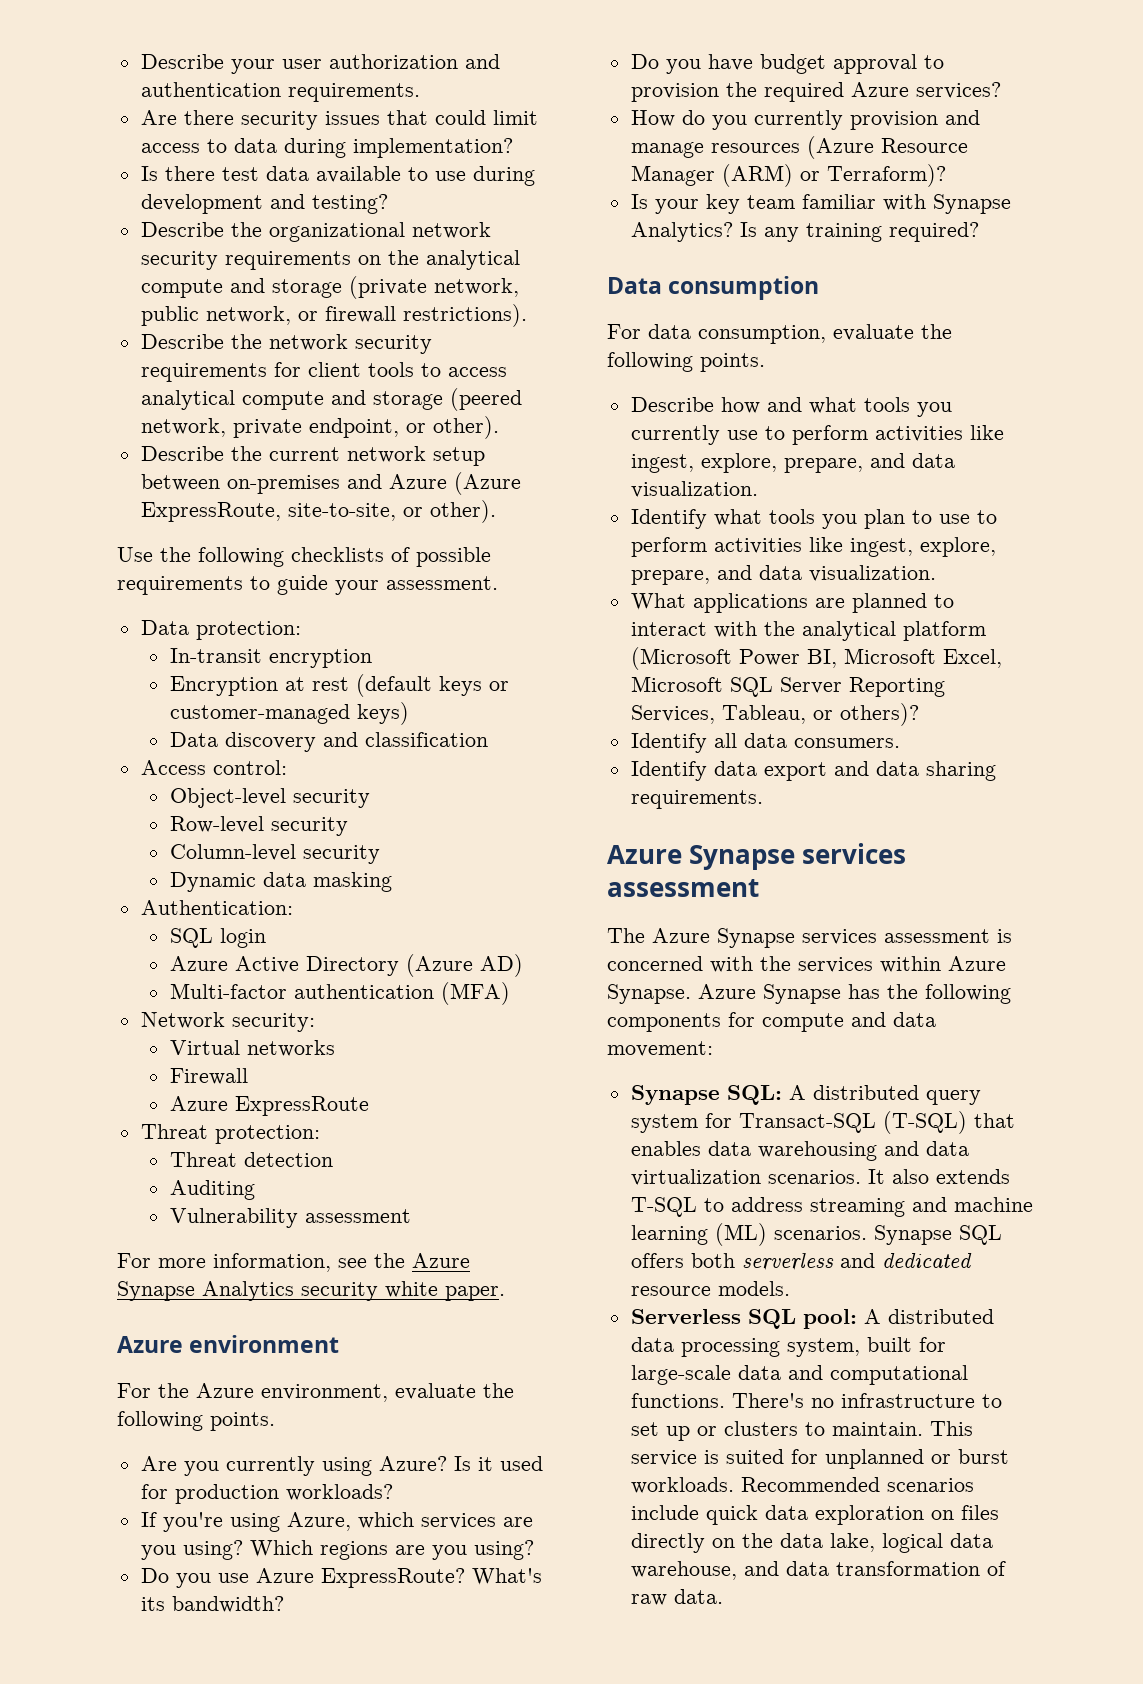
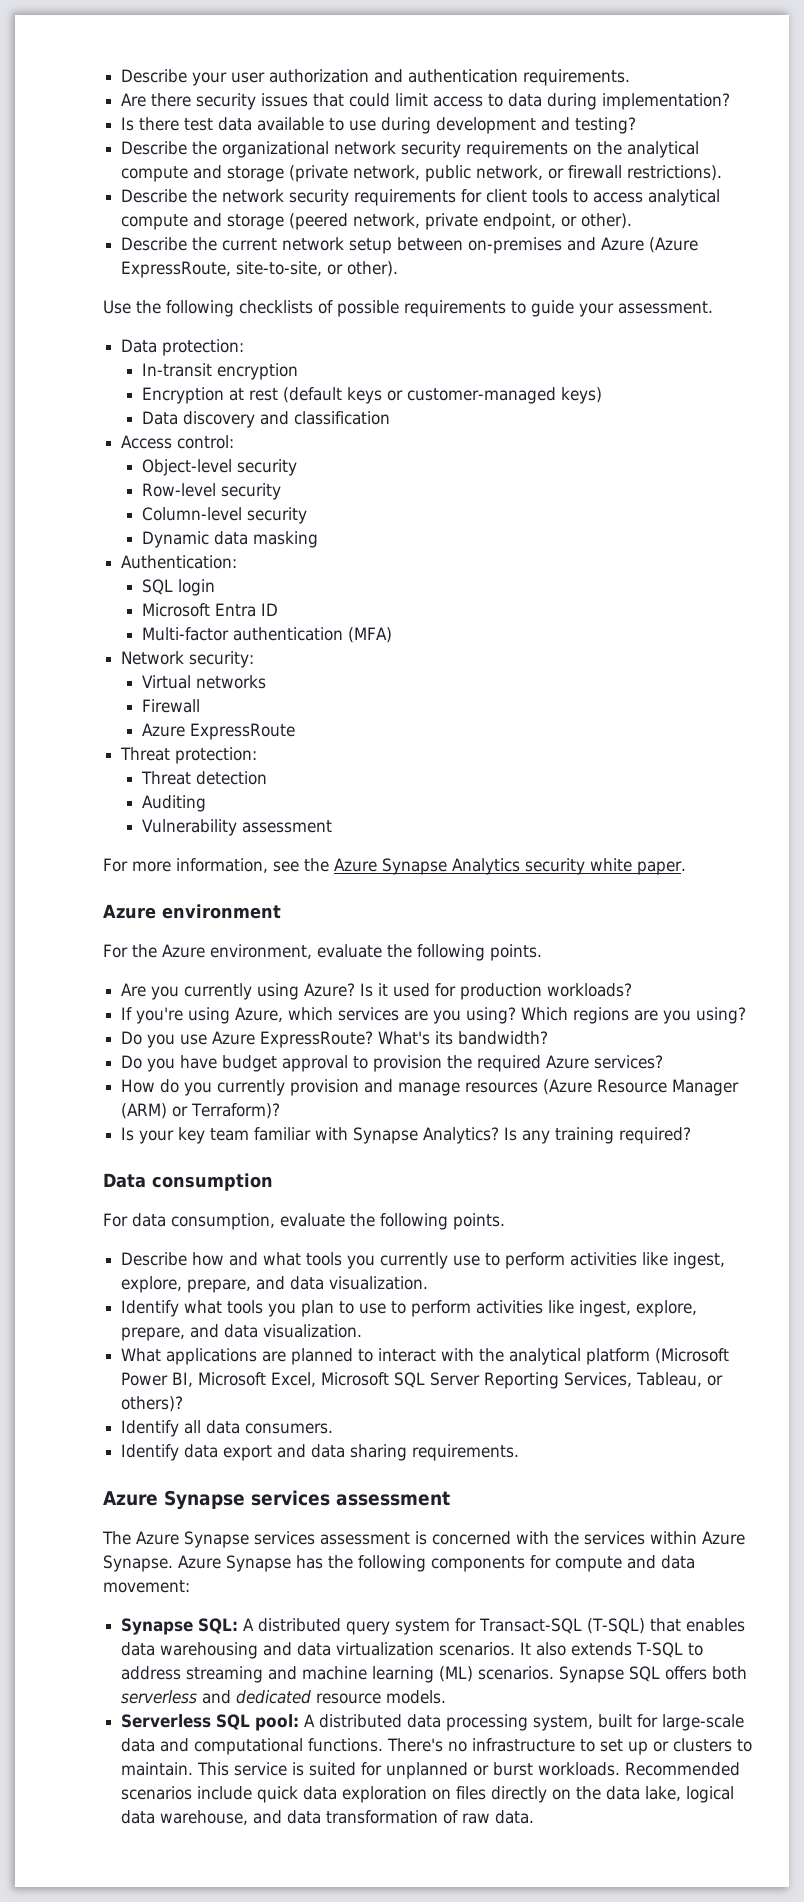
- Azure Active Directory (Azure AD)
+ Microsoft Entra ID

